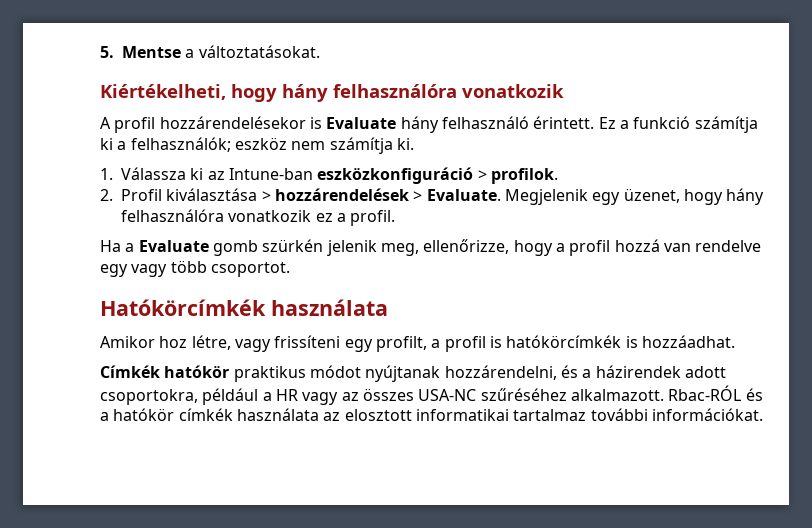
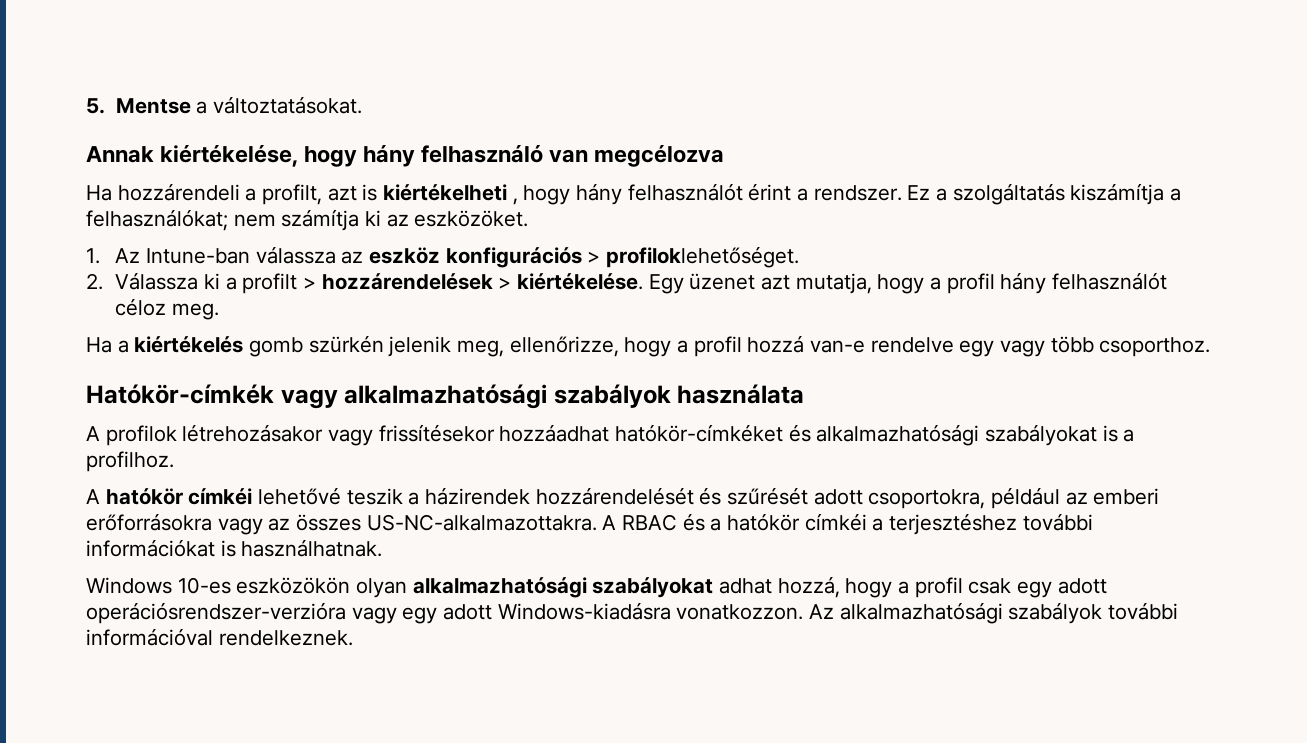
- Kiértékelheti, hogy hány felhasználóra vonatkozik
- A profil hozzárendelésekor is Evaluate hány felhasználó érintett. Ez a funkció számítja ki a felhasználók; eszköz nem számítja ki.
- 1. Válassza ki az Intune-ban eszközkonfiguráció > profilok.
- 2. Profil kiválasztása > hozzárendelések > Evaluate. Megjelenik egy üzenet, hogy hány felhasználóra vonatkozik ez a profil.
+ Annak kiértékelése, hogy hány felhasználó van megcélozva
+ Ha hozzárendeli a profilt, azt is kiértékelheti , hogy hány felhasználót érint a rendszer. Ez a szolgáltatás kiszámítja a felhasználókat; nem számítja ki az eszközöket.
+ 1. Az Intune-ban válassza az eszköz konfigurációs > profiloklehetőséget.
+ 2. Válassza ki a profilt > hozzárendelések > kiértékelése. Egy üzenet azt mutatja, hogy a profil hány felhasználót céloz meg.
- Ha a Evaluate gomb szürkén jelenik meg, ellenőrizze, hogy a profil hozzá van rendelve egy vagy több csoportot.
- Hatókörcímkék használata
- Amikor hoz létre, vagy frissíteni egy profilt, a profil is hatókörcímkék is hozzáadhat.
- Címkék hatókör praktikus módot nyújtanak hozzárendelni, és a házirendek adott csoportokra, például a HR vagy az összes USA-NC szűréséhez alkalmazott. Rbac-RÓL és a hatókör címkék használata az elosztott informatikai tartalmaz további információkat.
+ Ha a kiértékelés gomb szürkén jelenik meg, ellenőrizze, hogy a profil hozzá van-e rendelve egy vagy több csoporthoz.
+ Hatókör-címkék vagy alkalmazhatósági szabályok használata
+ A profilok létrehozásakor vagy frissítésekor hozzáadhat hatókör-címkéket és alkalmazhatósági szabályokat is a profilhoz.
+ A hatókör címkéi lehetővé teszik a házirendek hozzárendelését és szűrését adott csoportokra, például az emberi erőforrásokra vagy az összes US-NC-alkalmazottakra. A RBAC és a hatókör címkéi a terjesztéshez további információkat is használhatnak.
+ Windows 10-es eszközökön olyan alkalmazhatósági szabályokat adhat hozzá, hogy a profil csak egy adott operációsrendszer-verzióra vagy egy adott Windows-kiadásra vonatkozzon. Az alkalmazhatósági szabályok további információval rendelkeznek.

